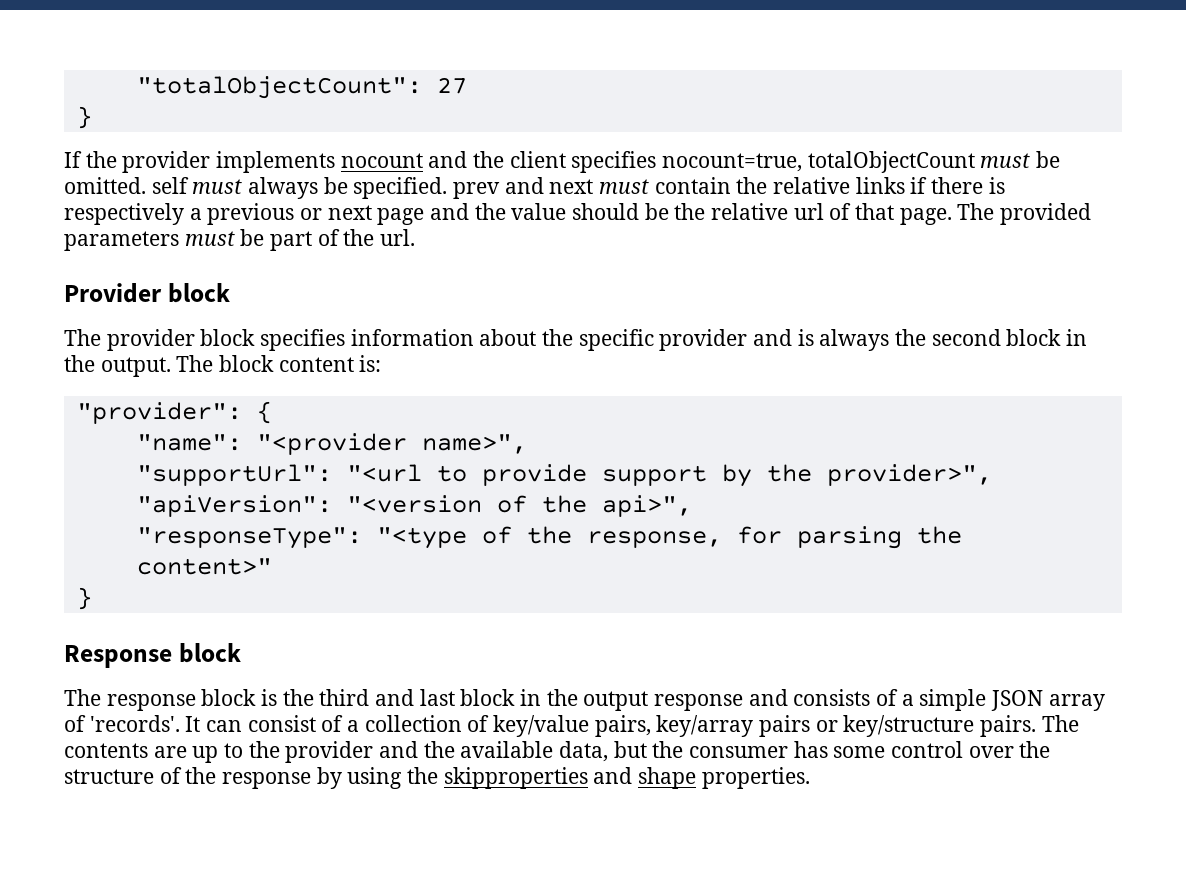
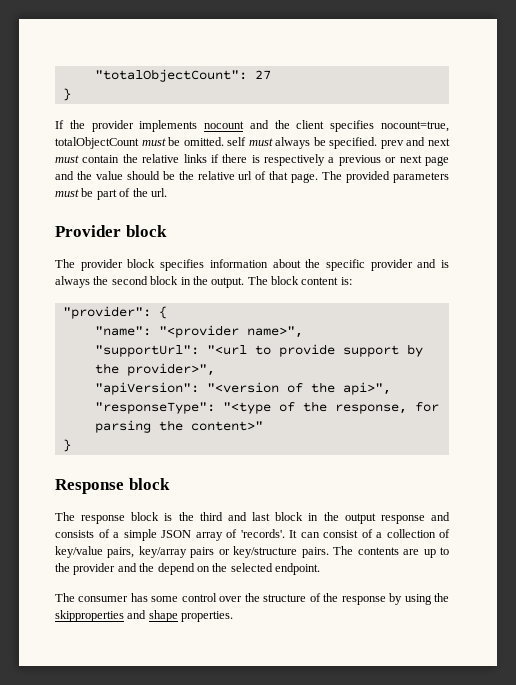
- The contents are up to the provider and the available data, but the consumer has some control over the structure of the response by using the skipproperties and shape properties.
+ The contents are up to the provider and the depend on the selected endpoint.
+ The consumer has some control over the structure of the response by using the skipproperties and shape properties.

